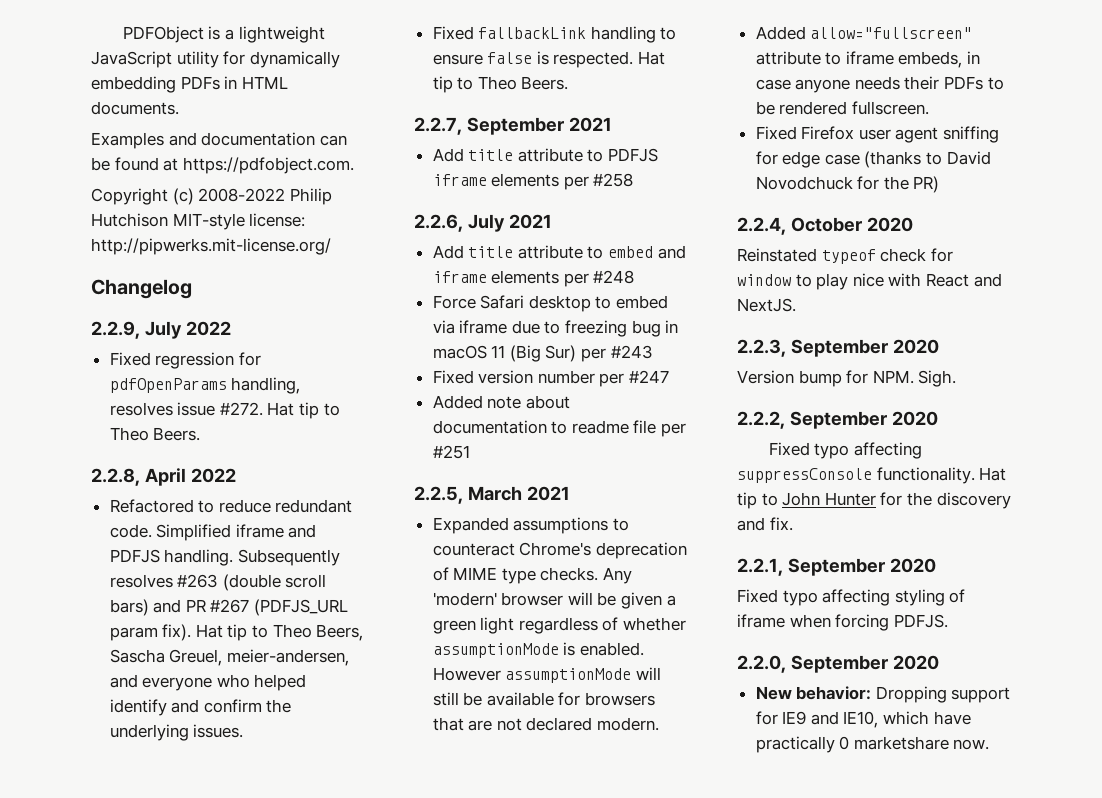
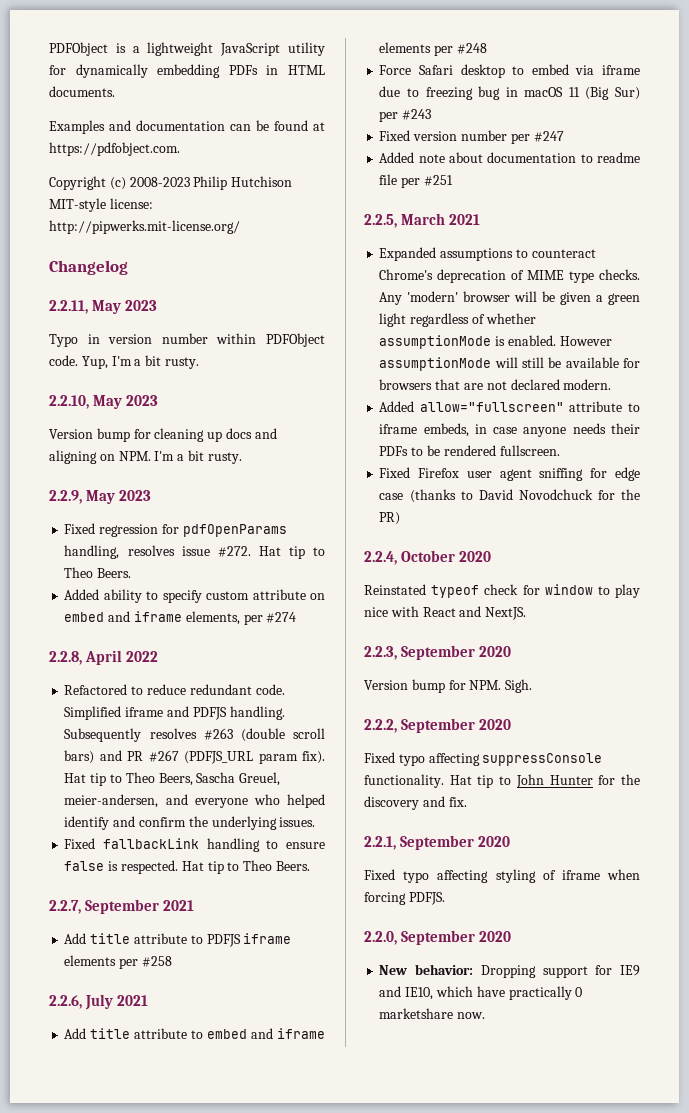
- Copyright (c) 2008-2022 Philip Hutchison MIT-style license: http://pipwerks.mit-license.org/
+ Copyright (c) 2008-2023 Philip Hutchison MIT-style license: http://pipwerks.mit-license.org/
+ 2.2.11, May 2023
+ Typo in version number within PDFObject code. Yup, I'm a bit rusty.
+ 2.2.10, May 2023
+ Version bump for cleaning up docs and aligning on NPM. I'm a bit rusty.
- 2.2.9, July 2022
+ 2.2.9, May 2023
+ Added ability to specify custom attribute on embed and iframe elements, per #274

